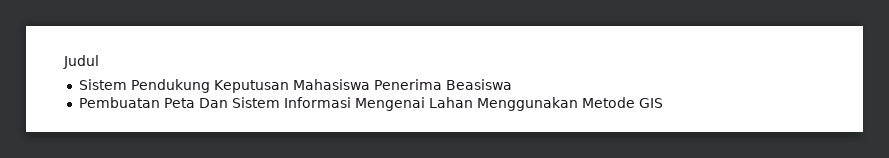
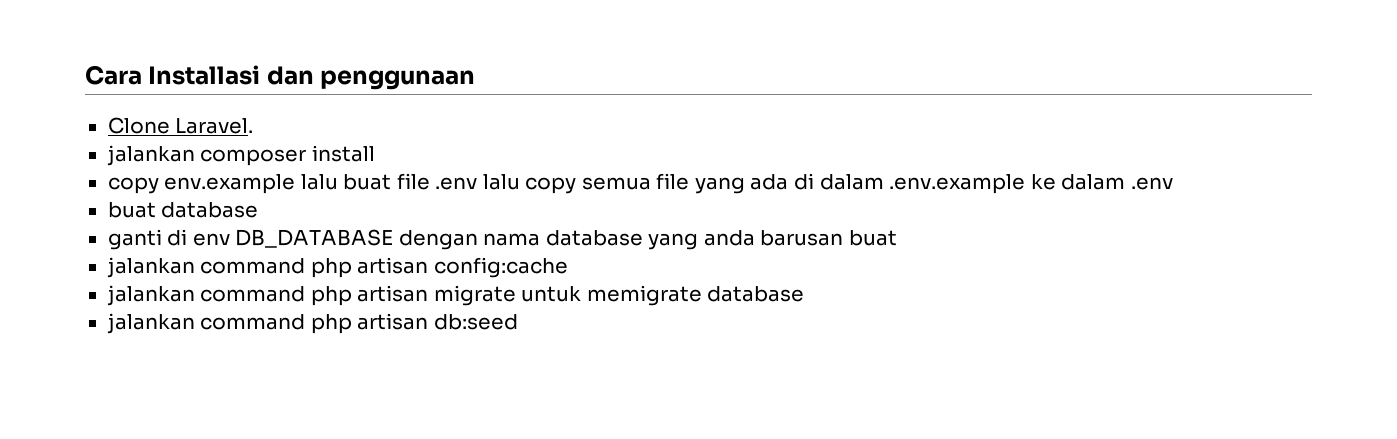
- Judul
- Sistem Pendukung Keputusan Mahasiswa Penerima Beasiswa
- Pembuatan Peta Dan Sistem Informasi Mengenai Lahan Menggunakan Metode GIS
+ Cara Installasi dan penggunaan
+ Clone Laravel.
+ jalankan composer install
+ copy env.example lalu buat file .env lalu copy semua file yang ada di dalam .env.example ke dalam .env
+ buat database
+ ganti di env DB_DATABASE dengan nama database yang anda barusan buat
+ jalankan command php artisan config:cache
+ jalankan command php artisan migrate untuk memigrate database
+ jalankan command php artisan db:seed

